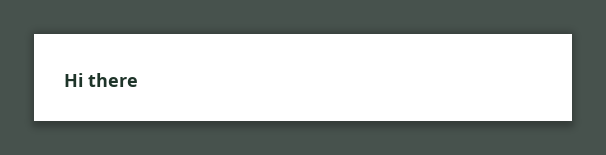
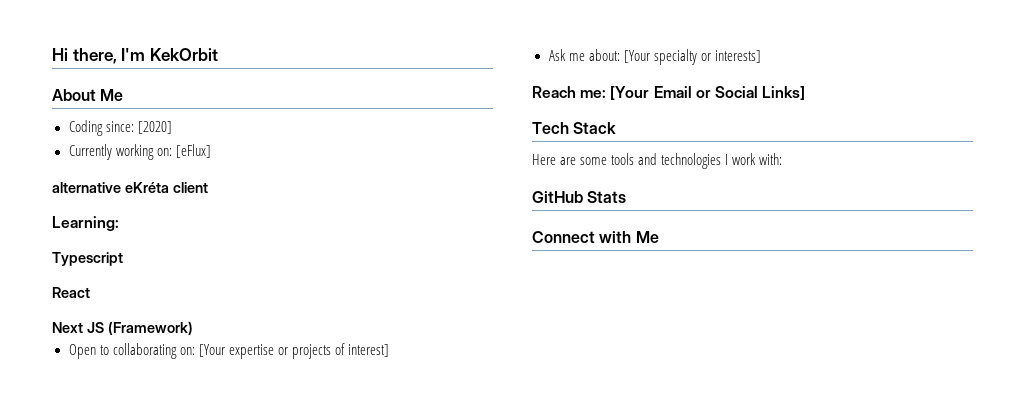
- Hi there
+ Hi there, I'm KekOrbit
+ About Me
+ Coding since: [2020]
+ Currently working on: [eFlux]
+ alternative eKréta client
+ Learning:
+ Typescript
+ React
+ Next JS (Framework)
+ Open to collaborating on: [Your expertise or projects of interest]
+ Ask me about: [Your specialty or interests]
+ Reach me: [Your Email or Social Links]
+ Tech Stack
+ Here are some tools and technologies I work with:
+ GitHub Stats
+ Connect with Me

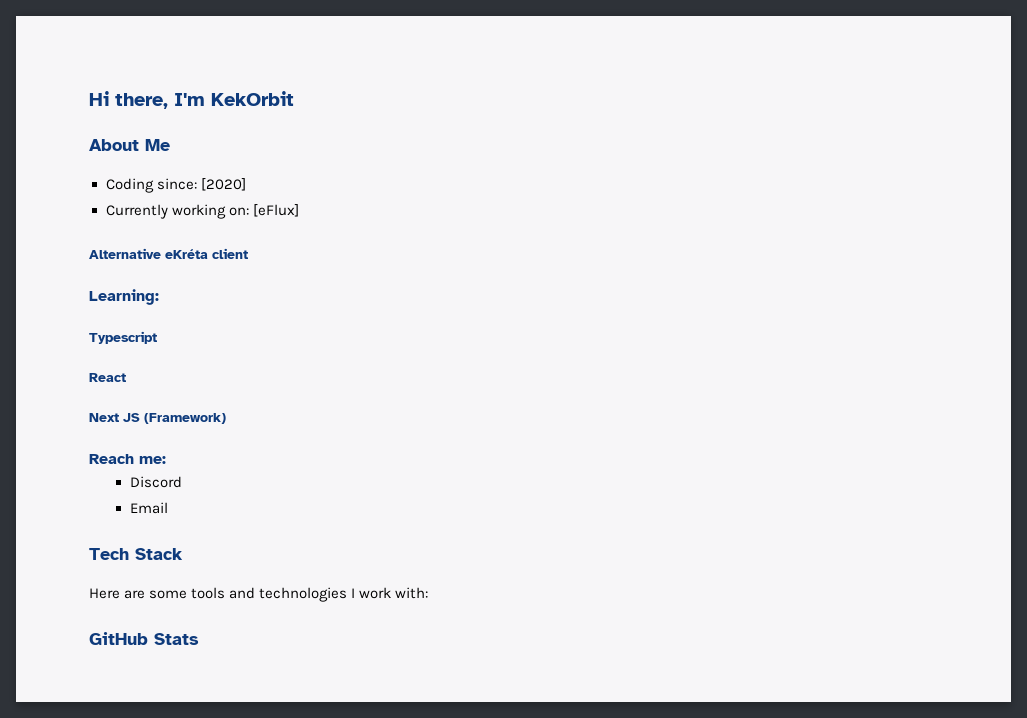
- alternative eKréta client
+ Alternative eKréta client
- Open to collaborating on: [Your expertise or projects of interest]
- Ask me about: [Your specialty or interests]
- Reach me: [Your Email or Social Links]
+ Reach me:
+ Discord
+ Email
- Connect with Me

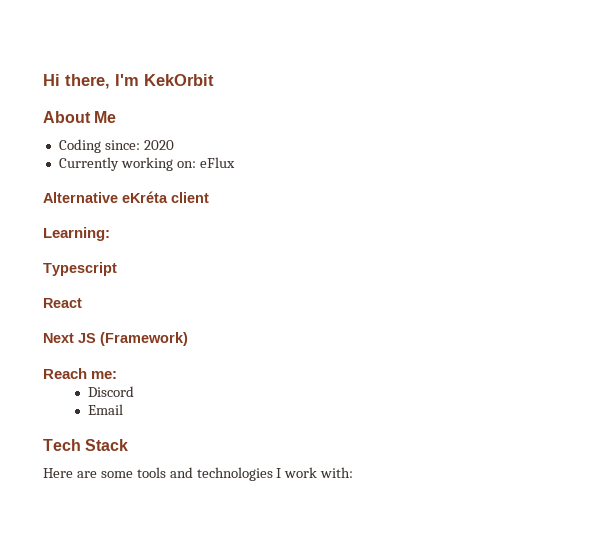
- Coding since: [2020]
+ Coding since: 2020
- Currently working on: [eFlux]
+ Currently working on: eFlux
- GitHub Stats

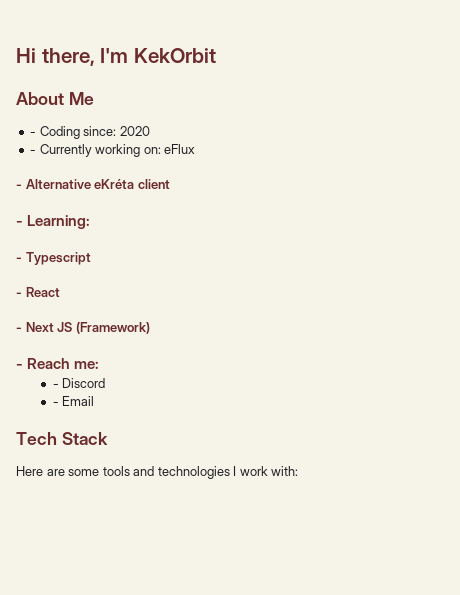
- Coding since: 2020
+ - Coding since: 2020
- Currently working on: eFlux
+ - Currently working on: eFlux
- Alternative eKréta client
+ - Alternative eKréta client
- Learning:
+ - Learning:
- Typescript
+ - Typescript
- React
+ - React
- Next JS (Framework)
+ - Next JS (Framework)
- Reach me:
+ - Reach me:
- Discord
+ - Discord
- Email
+ - Email

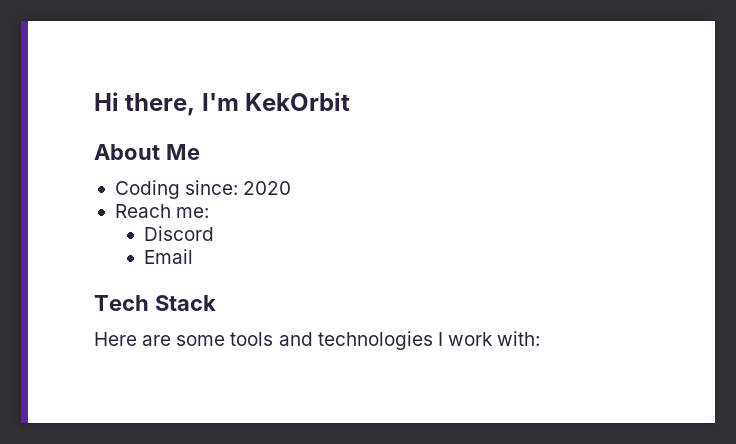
- - Coding since: 2020
+ Coding since: 2020
- - Currently working on: eFlux
- - Alternative eKréta client
- - Learning:
- - Typescript
- - React
- - Next JS (Framework)
- - Reach me:
+ Reach me:
- - Discord
+ Discord
- - Email
+ Email

